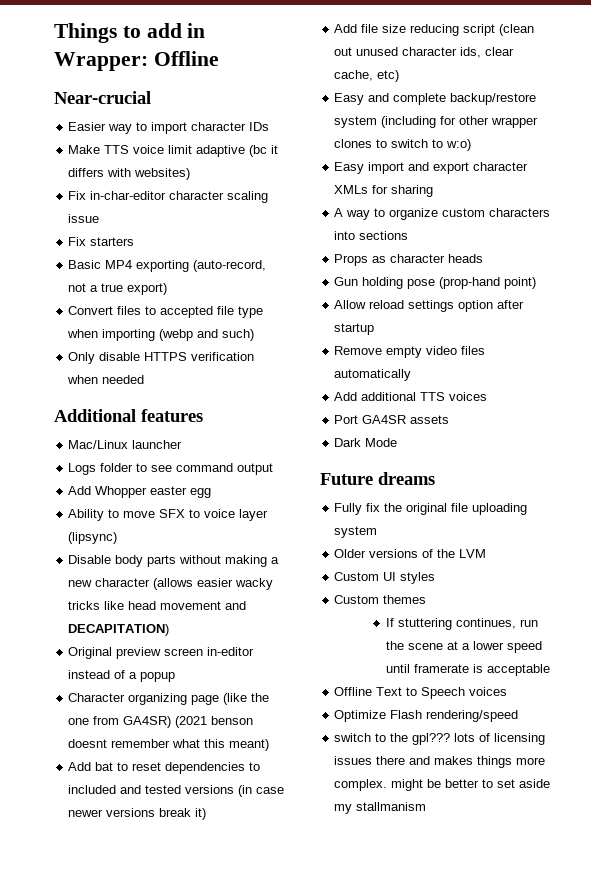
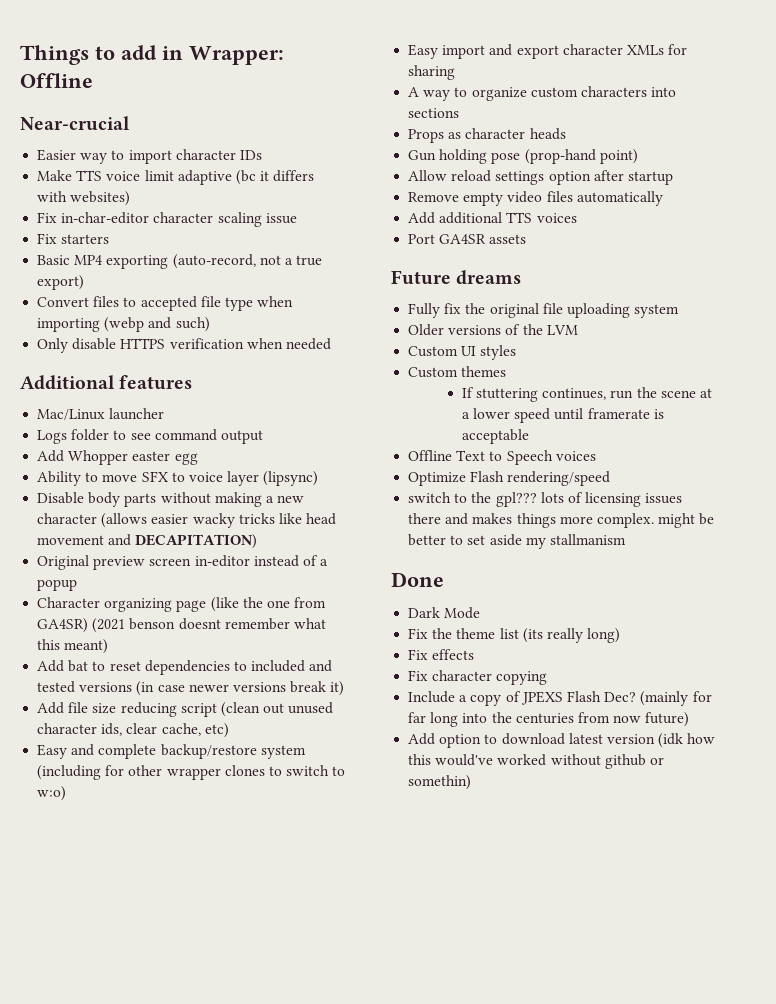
- Dark Mode
+ Done
+ Dark Mode
+ Fix the theme list (its really long)
+ Fix effects
+ Fix character copying
+ Include a copy of JPEXS Flash Dec? (mainly for far long into the centuries from now future)
+ Add option to download latest version (idk how this would've worked without github or somethin)

